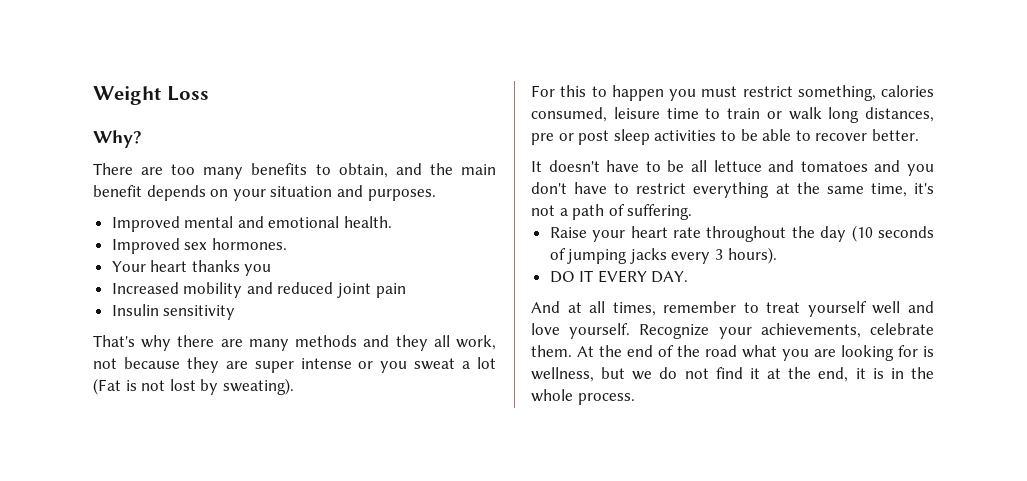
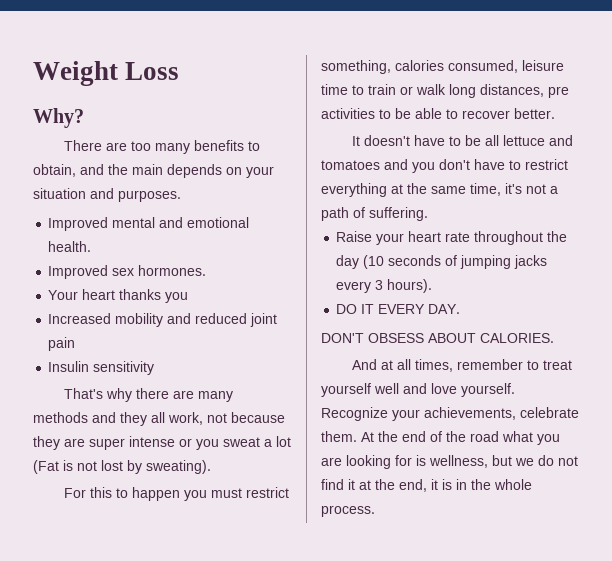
- There are too many benefits to obtain, and the main benefit depends on your situation and purposes.
+ There are too many benefits to obtain, and the main depends on your situation and purposes.
- For this to happen you must restrict something, calories consumed, leisure time to train or walk long distances, pre or post sleep activities to be able to recover better.
+ For this to happen you must restrict something, calories consumed, leisure time to train or walk long distances, pre activities to be able to recover better.
+ DON'T OBSESS ABOUT CALORIES.

